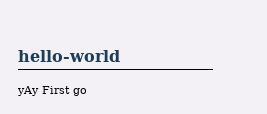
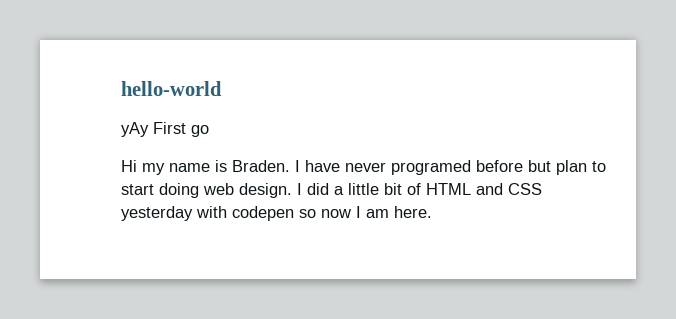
+ Hi my name is Braden. I have never programed before but plan to start doing web design. I did a little bit of HTML and CSS yesterday with codepen so now I am here.

